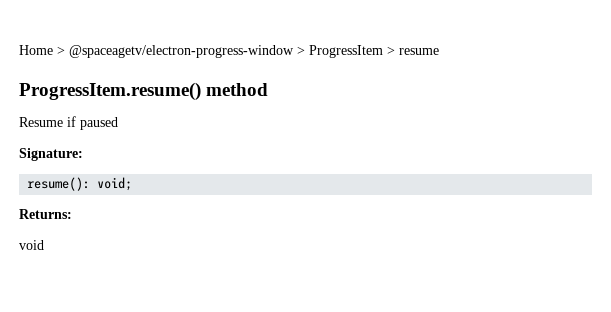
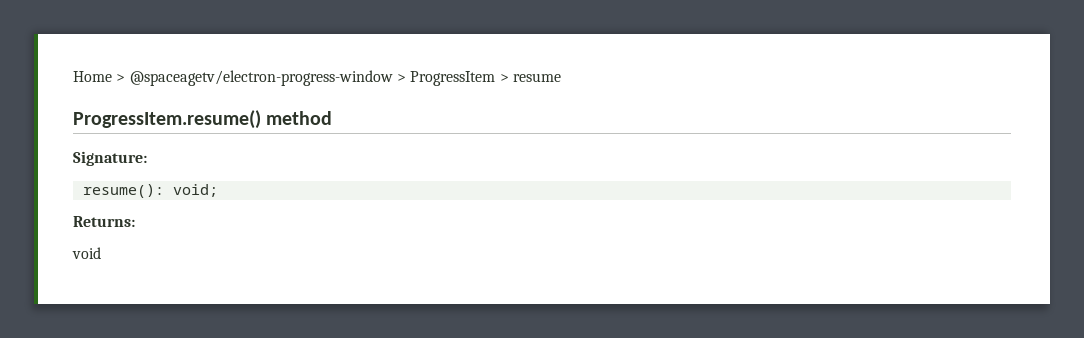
- Resume if paused

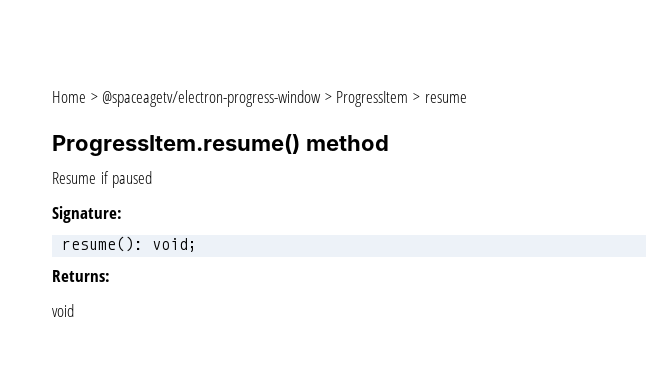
+ Resume if paused

